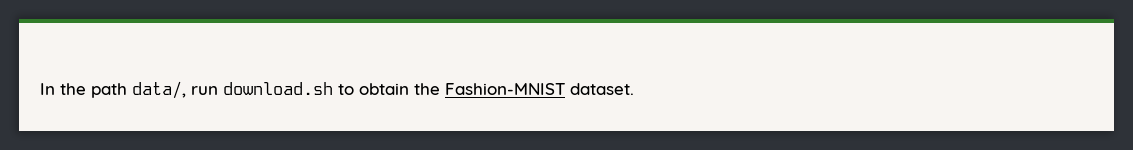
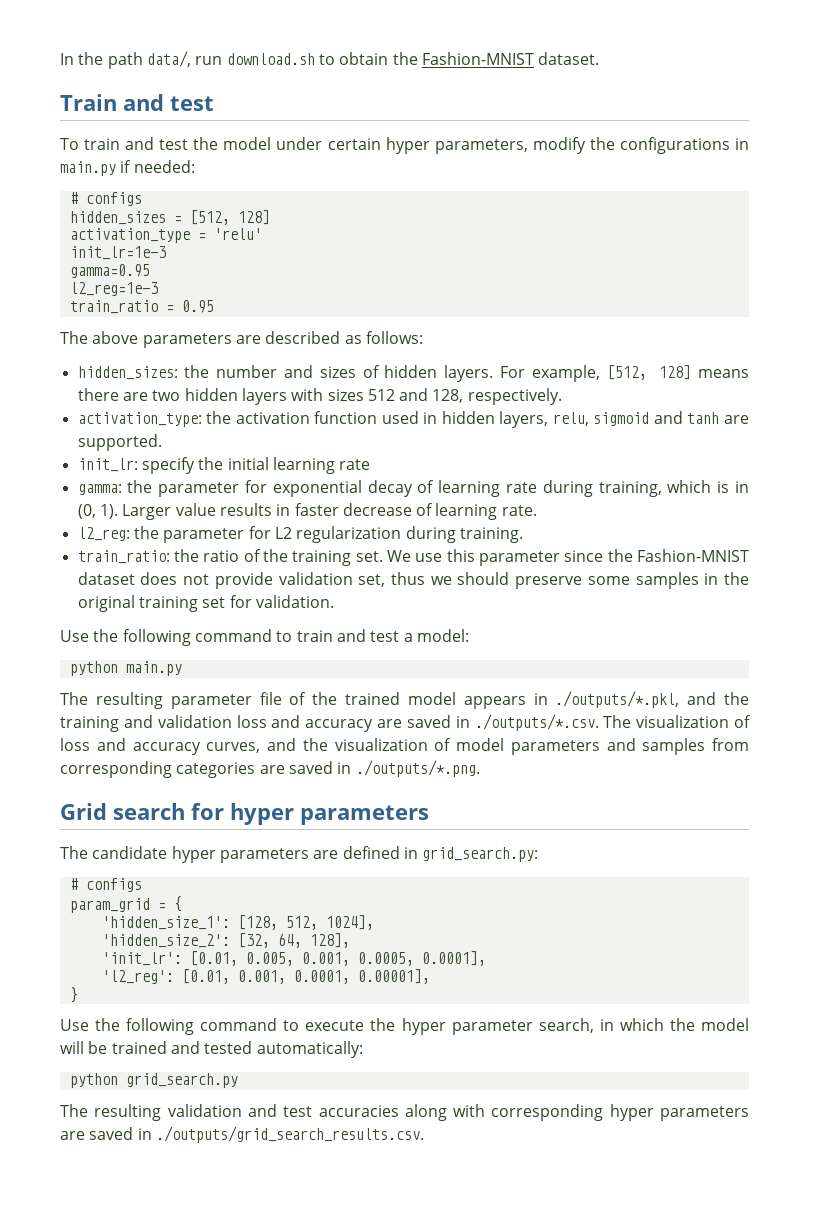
+ Train and test
+ To train and test the model under certain hyper parameters, modify the configurations in main.py if needed:
+ # configs
+ hidden_sizes = [512, 128]
+ activation_type = 'relu'
+ init_lr=1e-3
+ gamma=0.95
+ l2_reg=1e-3
+ train_ratio = 0.95
+ The above parameters are described as follows:
+ hidden_sizes: the number and sizes of hidden layers. For example, [512, 128] means there are two hidden layers with sizes 512 and 128, respectively.
+ activation_type: the activation function used in hidden layers, relu, sigmoid and tanh are supported.
+ init_lr: specify the initial learning rate
+ gamma: the parameter for exponential decay of learning rate during training, which is in (0, 1). Larger value results in faster decrease of learning rate.
+ l2_reg: the parameter for L2 regularization during training.
+ train_ratio: the ratio of the training set. We use this parameter since the Fashion-MNIST dataset does not provide validation set, thus we should preserve some samples in the original training set for validation.
+ Use the following command to train and test a model:
+ python main.py
+ The resulting parameter file of the trained model appears in ./outputs/*.pkl, and the training and validation loss and accuracy are saved in ./outputs/*.csv. The visualization of loss and accuracy curves, and the visualization of model parameters and samples from corresponding categories are saved in ./outputs/*.png.
+ Grid search for hyper parameters
+ The candidate hyper parameters are defined in grid_search.py:
+ # configs
+ param_grid = {
+ 'hidden_size_1': [128, 512, 1024],
+ 'hidden_size_2': [32, 64, 128],
+ 'init_lr': [0.01, 0.005, 0.001, 0.0005, 0.0001],
+ 'l2_reg': [0.01, 0.001, 0.0001, 0.00001],
+ }
+ Use the following command to execute the hyper parameter search, in which the model will be trained and tested automatically:
+ python grid_search.py
+ The resulting validation and test accuracies along with corresponding hyper parameters are saved in ./outputs/grid_search_results.csv.

